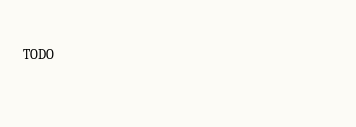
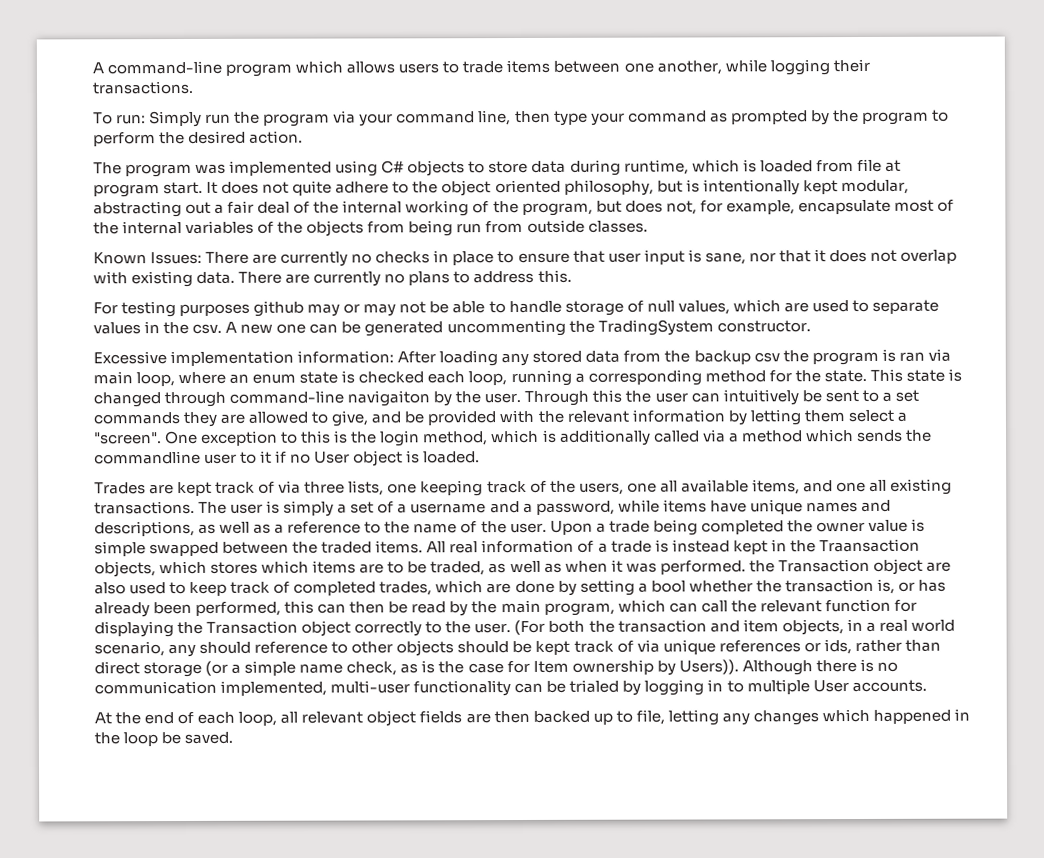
- TODO
+ A command-line program which allows users to trade items between one another, while logging their transactions.
+ To run: Simply run the program via your command line, then type your command as prompted by the program to perform the desired action.
+ The program was implemented using C# objects to store data during runtime, which is loaded from file at program start. It does not quite adhere to the object oriented philosophy, but is intentionally kept modular, abstracting out a fair deal of the internal working of the program, but does not, for example, encapsulate most of the internal variables of the objects from being run from outside classes.
+ Known Issues: There are currently no checks in place to ensure that user input is sane, nor that it does not overlap with existing data. There are currently no plans to address this.
+ For testing purposes github may or may not be able to handle storage of null values, which are used to separate values in the csv. A new one can be generated uncommenting the TradingSystem constructor.
+ Excessive implementation information: After loading any stored data from the backup csv the program is ran via main loop, where an enum state is checked each loop, running a corresponding method for the state. This state is changed through command-line navigaiton by the user. Through this the user can intuitively be sent to a set commands they are allowed to give, and be provided with the relevant information by letting them select a "screen". One exception to this is the login method, which is additionally called via a method which sends the commandline user to it if no User object is loaded.
+ Trades are kept track of via three lists, one keeping track of the users, one all available items, and one all existing transactions. The user is simply a set of a username and a password, while items have unique names and descriptions, as well as a reference to the name of the user. Upon a trade being completed the owner value is simple swapped between the traded items. All real information of a trade is instead kept in the Traansaction objects, which stores which items are to be traded, as well as when it was performed. the Transaction object are also used to keep track of completed trades, which are done by setting a bool whether the transaction is, or has already been performed, this can then be read by the main program, which can call the relevant function for displaying the Transaction object correctly to the user. (For both the transaction and item objects, in a real world scenario, any should reference to other objects should be kept track of via unique references or ids, rather than direct storage (or a simple name check, as is the case for Item ownership by Users)). Although there is no communication implemented, multi-user functionality can be trialed by logging in to multiple User accounts.
+ At the end of each loop, all relevant object fields are then backed up to file, letting any changes which happened in the loop be saved.

